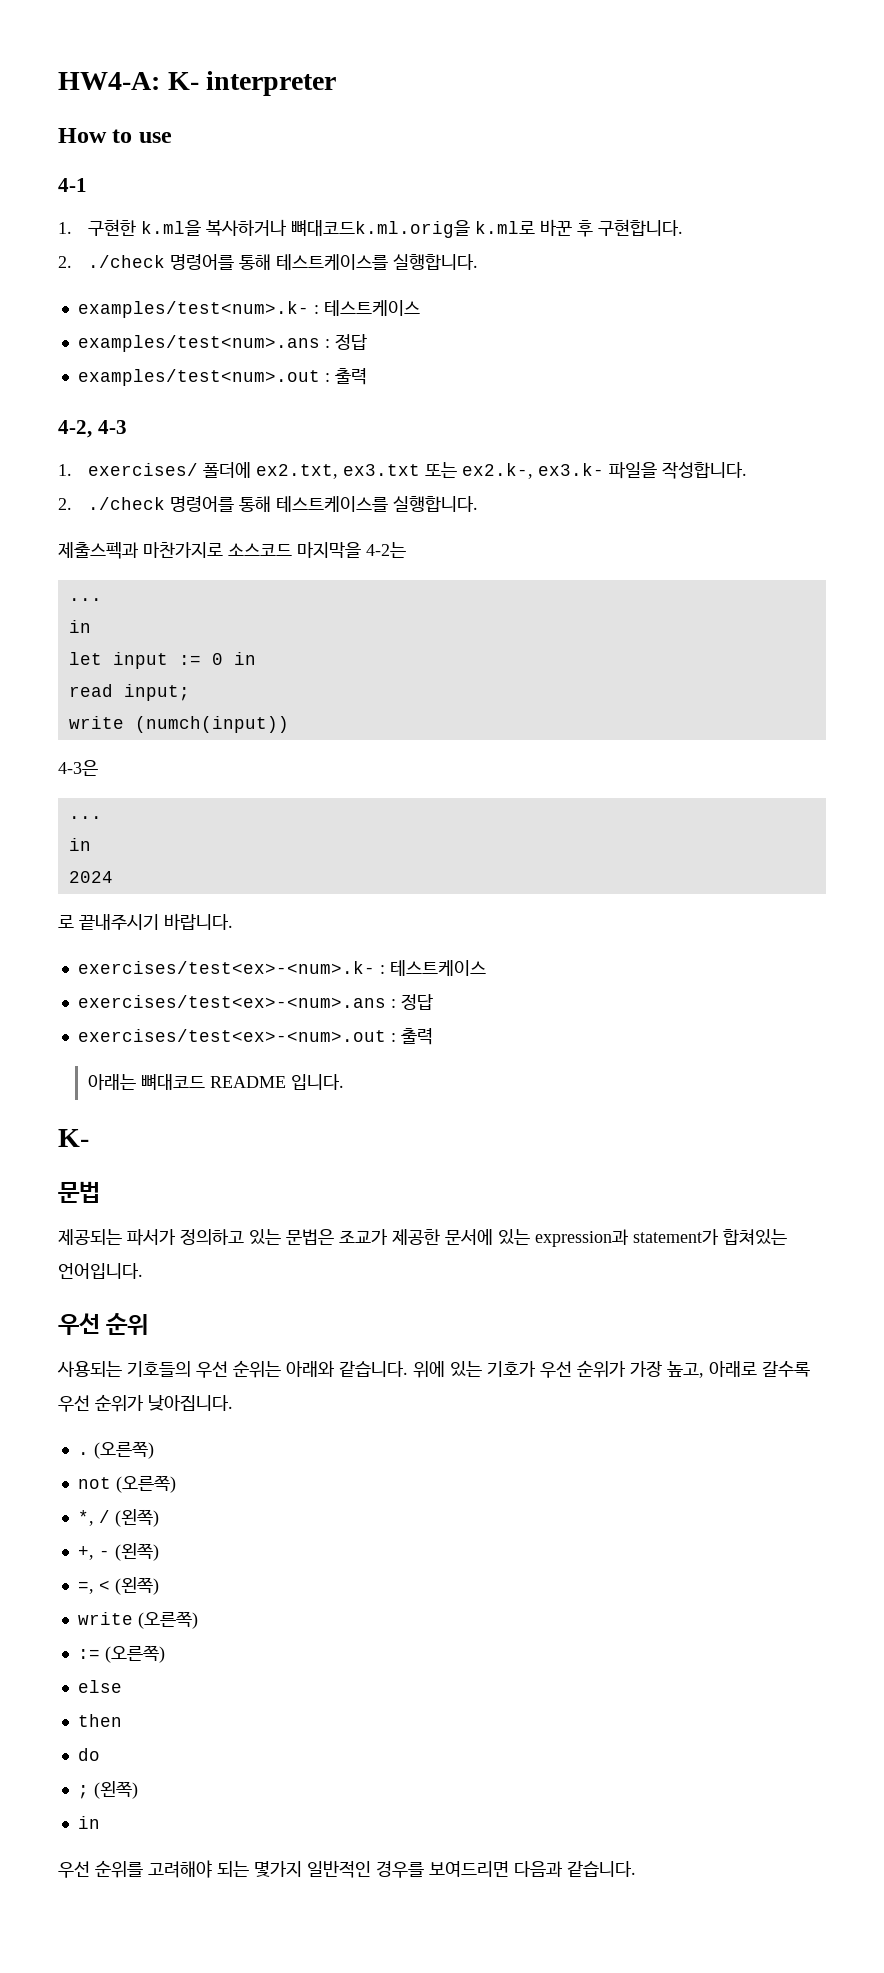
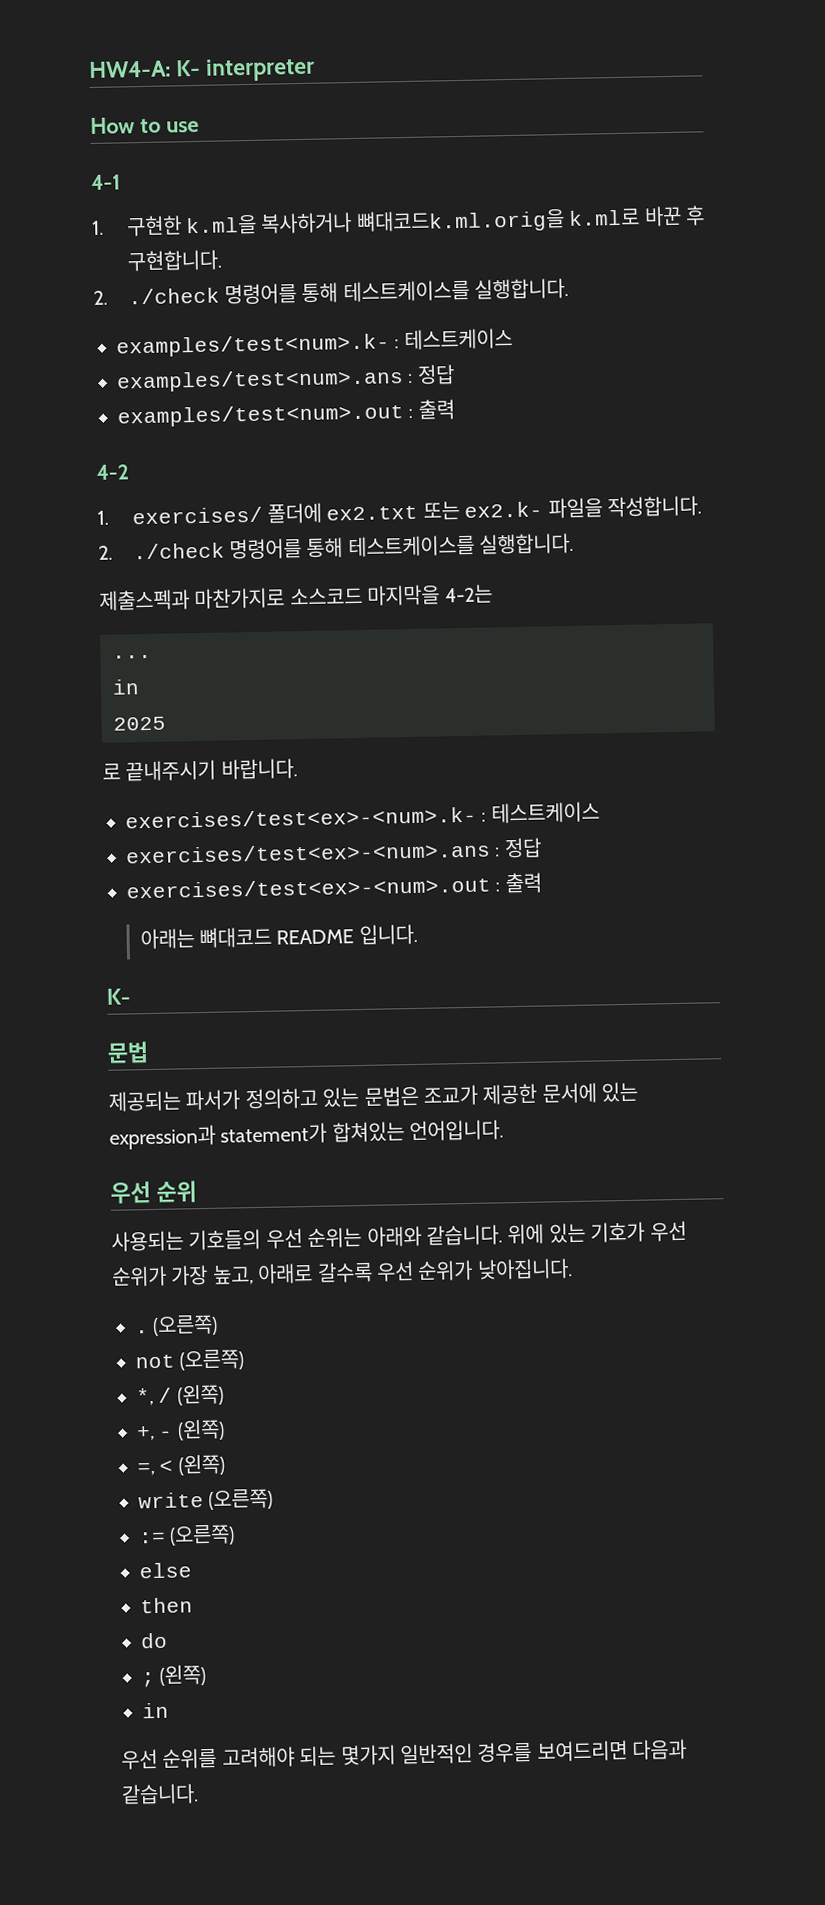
- 4-2, 4-3
+ 4-2
- 1. exercises/ 폴더에 ex2.txt, ex3.txt 또는 ex2.k-, ex3.k- 파일을 작성합니다.
+ 1. exercises/ 폴더에 ex2.txt 또는 ex2.k- 파일을 작성합니다.
- let input := 0 in
- read input;
- write (numch(input))
- 4-3은
- ...
- in
- 2024
+ 2025

